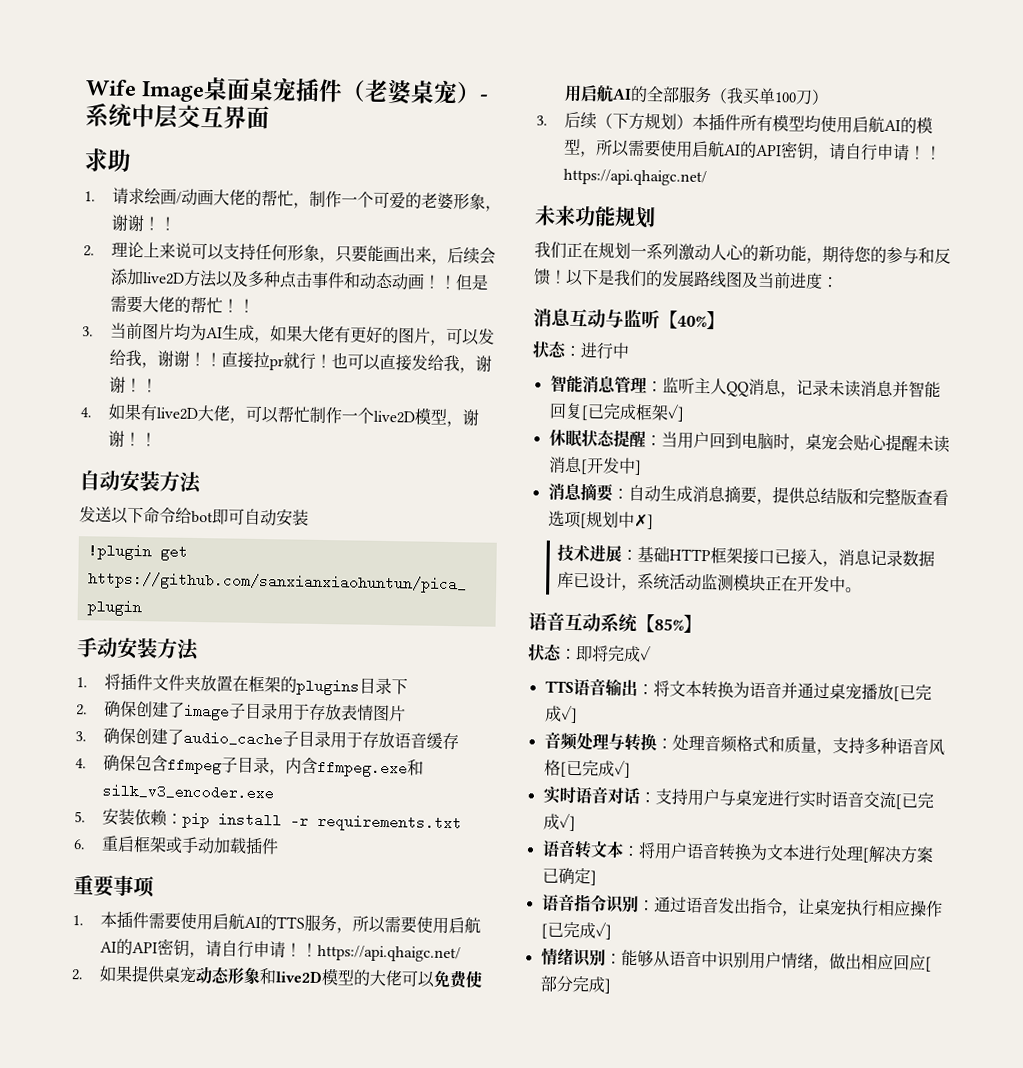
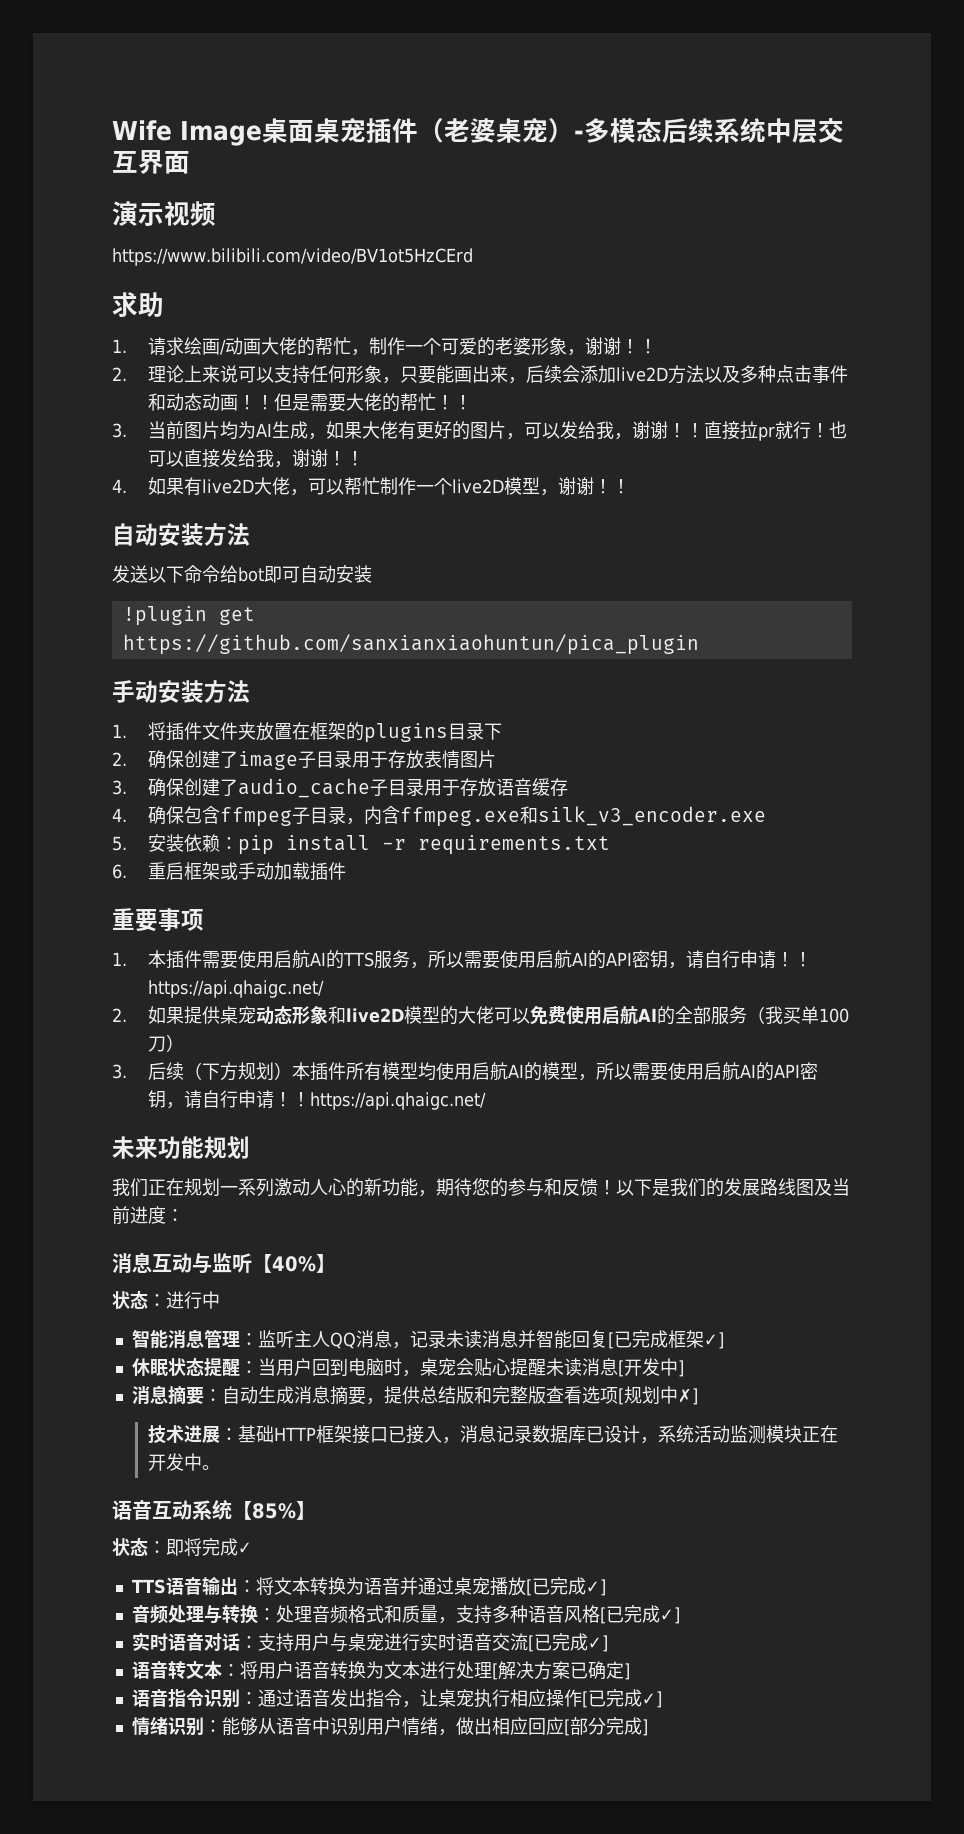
- Wife Image桌面桌宠插件（老婆桌宠）-系统中层交互界面
+ Wife Image桌面桌宠插件（老婆桌宠）-多模态后续系统中层交互界面
+ 演示视频
+ https://www.bilibili.com/video/BV1ot5HzCErd

